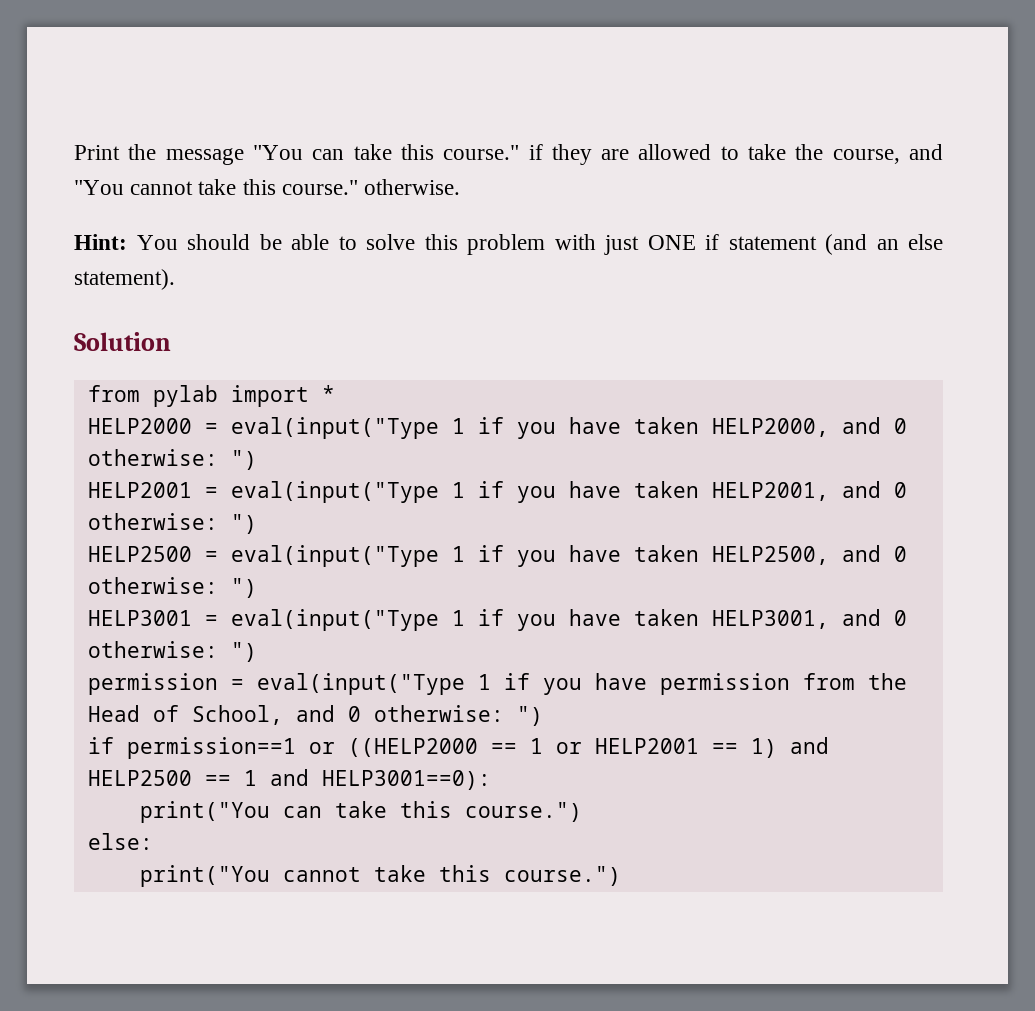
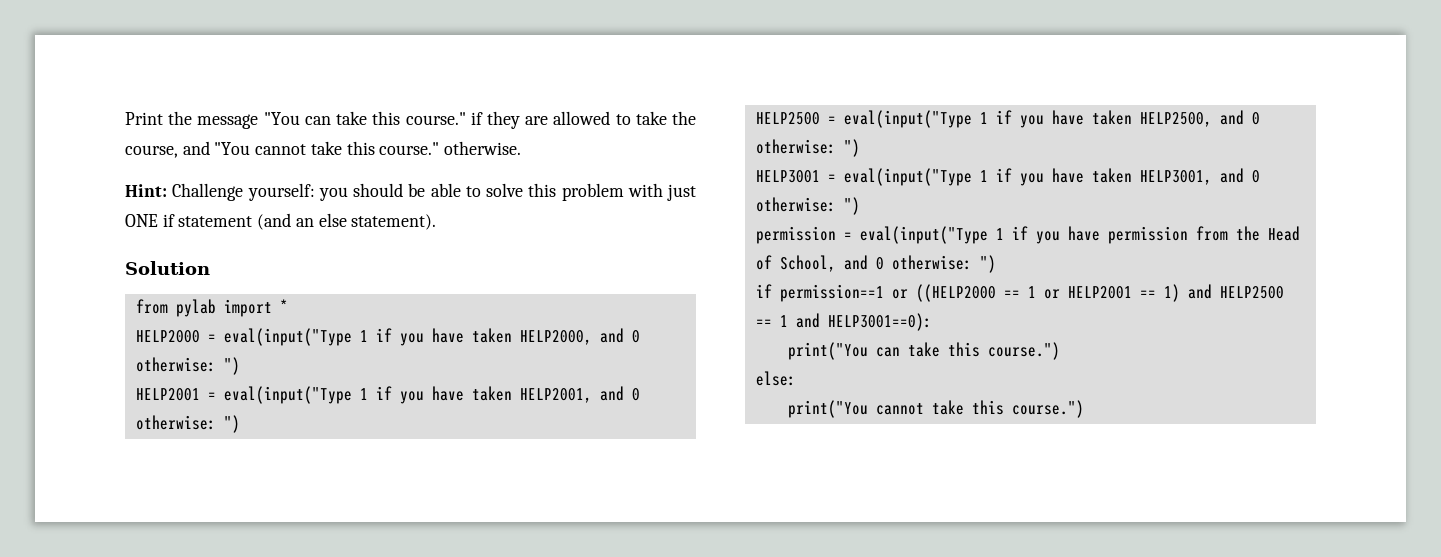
- Hint: You should be able to solve this problem with just ONE if statement (and an else statement).
+ Hint: Challenge yourself: you should be able to solve this problem with just ONE if statement (and an else statement).

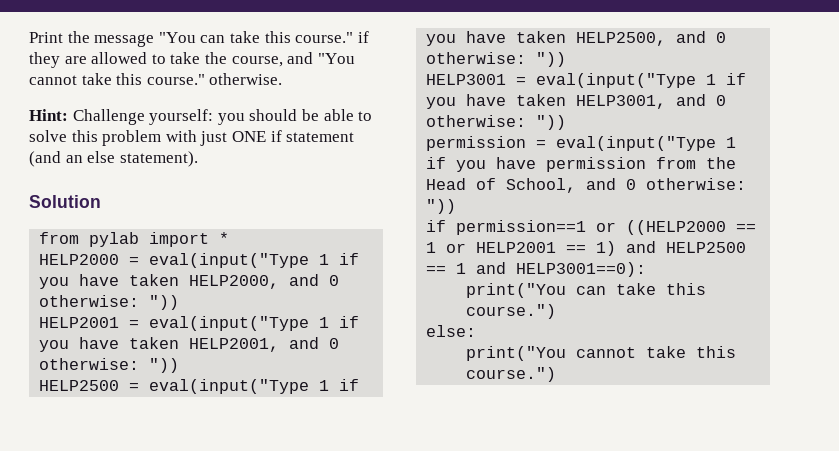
- HELP2000 = eval(input("Type 1 if you have taken HELP2000, and 0 otherwise: ")
+ HELP2000 = eval(input("Type 1 if you have taken HELP2000, and 0 otherwise: "))
- HELP2001 = eval(input("Type 1 if you have taken HELP2001, and 0 otherwise: ")
+ HELP2001 = eval(input("Type 1 if you have taken HELP2001, and 0 otherwise: "))
- HELP2500 = eval(input("Type 1 if you have taken HELP2500, and 0 otherwise: ")
+ HELP2500 = eval(input("Type 1 if you have taken HELP2500, and 0 otherwise: "))
- HELP3001 = eval(input("Type 1 if you have taken HELP3001, and 0 otherwise: ")
+ HELP3001 = eval(input("Type 1 if you have taken HELP3001, and 0 otherwise: "))
- permission = eval(input("Type 1 if you have permission from the Head of School, and 0 otherwise: ")
+ permission = eval(input("Type 1 if you have permission from the Head of School, and 0 otherwise: "))

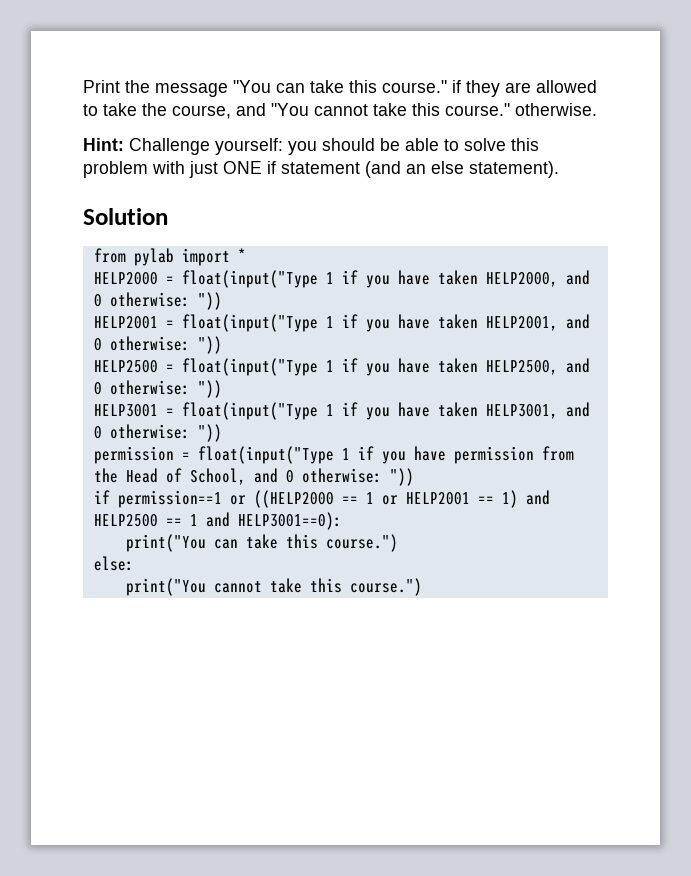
- HELP2000 = eval(input("Type 1 if you have taken HELP2000, and 0 otherwise: "))
+ HELP2000 = float(input("Type 1 if you have taken HELP2000, and 0 otherwise: "))
- HELP2001 = eval(input("Type 1 if you have taken HELP2001, and 0 otherwise: "))
+ HELP2001 = float(input("Type 1 if you have taken HELP2001, and 0 otherwise: "))
- HELP2500 = eval(input("Type 1 if you have taken HELP2500, and 0 otherwise: "))
+ HELP2500 = float(input("Type 1 if you have taken HELP2500, and 0 otherwise: "))
- HELP3001 = eval(input("Type 1 if you have taken HELP3001, and 0 otherwise: "))
+ HELP3001 = float(input("Type 1 if you have taken HELP3001, and 0 otherwise: "))
- permission = eval(input("Type 1 if you have permission from the Head of School, and 0 otherwise: "))
+ permission = float(input("Type 1 if you have permission from the Head of School, and 0 otherwise: "))

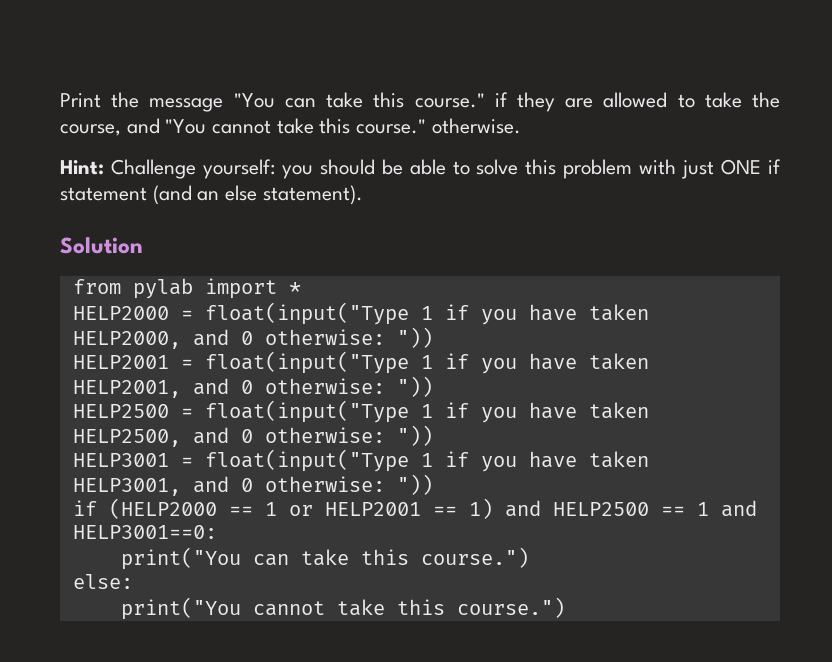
- permission = float(input("Type 1 if you have permission from the Head of School, and 0 otherwise: "))
- if permission==1 or ((HELP2000 == 1 or HELP2001 == 1) and HELP2500 == 1 and HELP3001==0):
+ if (HELP2000 == 1 or HELP2001 == 1) and HELP2500 == 1 and HELP3001==0:

